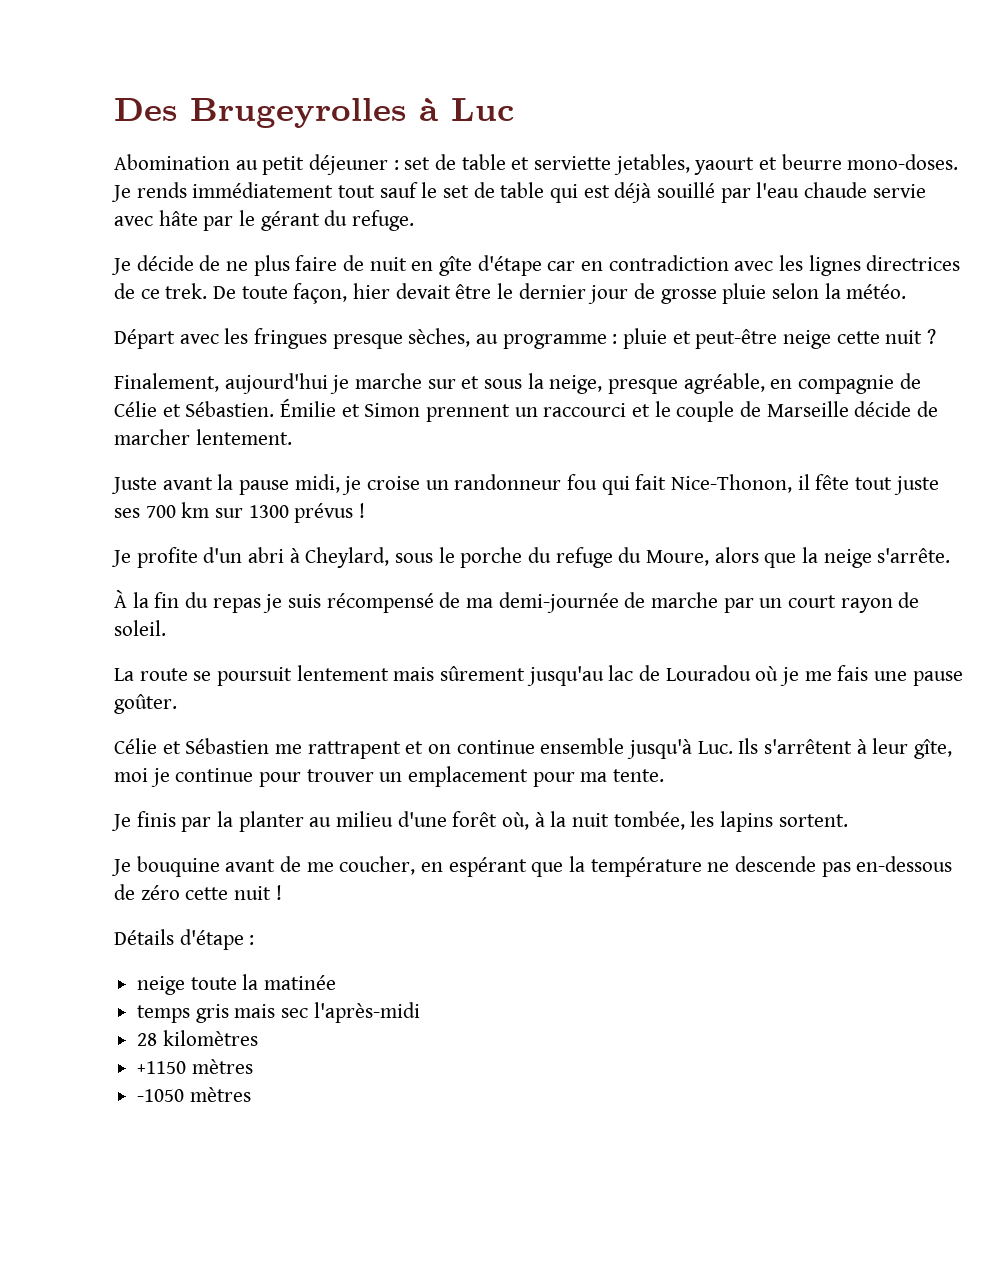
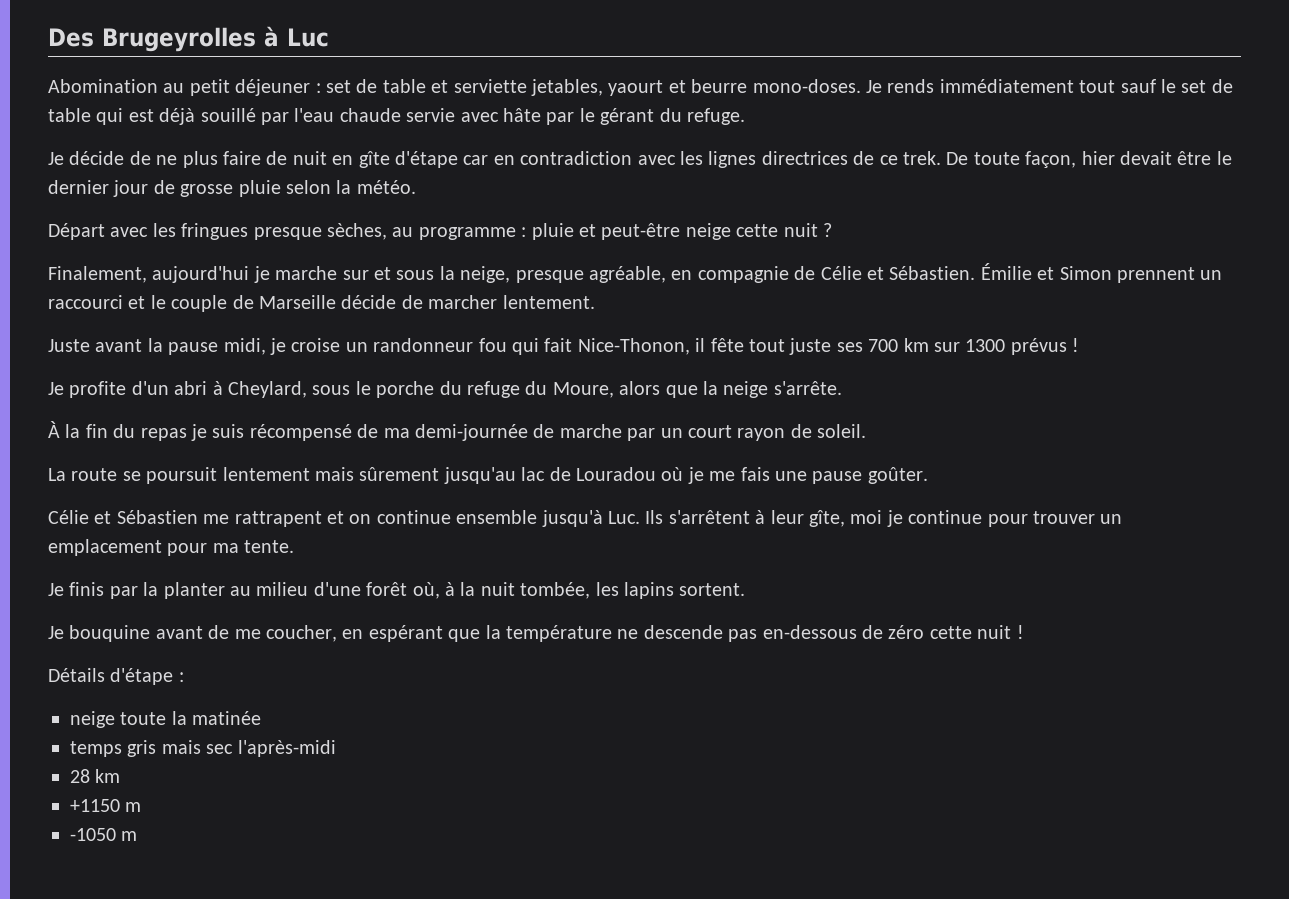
- 28 kilomètres
+ 28 km
- +1150 mètres
+ +1150 m
- -1050 mètres
+ -1050 m

